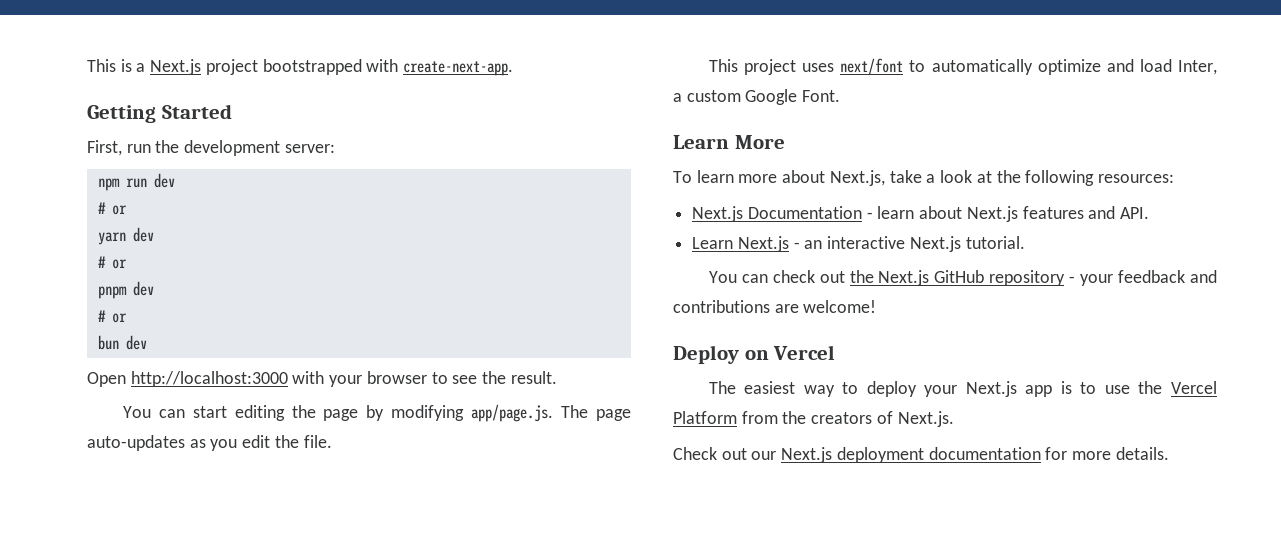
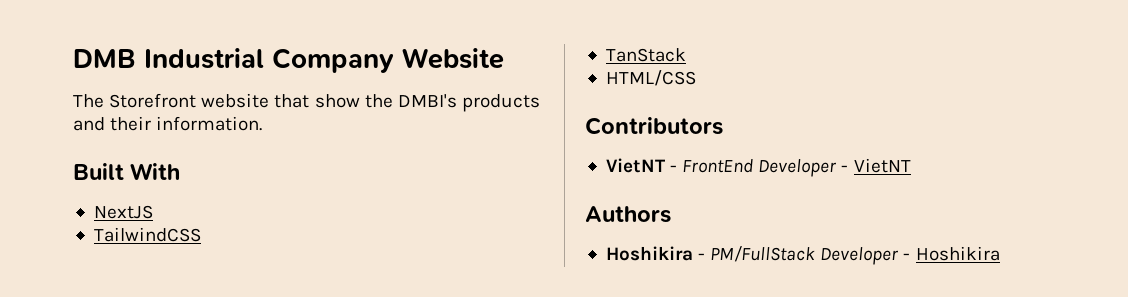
- This is a Next.js project bootstrapped with create-next-app.
- Getting Started
- First, run the development server:
- npm run dev
- # or
- yarn dev
- # or
- pnpm dev
- # or
- bun dev
- Open http://localhost:3000 with your browser to see the result.
- You can start editing the page by modifying app/page.js. The page auto-updates as you edit the file.
- This project uses next/font to automatically optimize and load Inter, a custom Google Font.
- Learn More
- To learn more about Next.js, take a look at the following resources:
- Next.js Documentation - learn about Next.js features and API.
- Learn Next.js - an interactive Next.js tutorial.
- You can check out the Next.js GitHub repository - your feedback and contributions are welcome!
- Deploy on Vercel
- The easiest way to deploy your Next.js app is to use the Vercel Platform from the creators of Next.js.
- Check out our Next.js deployment documentation for more details.
+ DMB Industrial Company Website
+ The Storefront website that show the DMBI's products and their information.
+ Built With
+ NextJS
+ TailwindCSS
+ TanStack
+ HTML/CSS
+ Contributors
+ VietNT - FrontEnd Developer - VietNT
+ Authors
+ Hoshikira - PM/FullStack Developer - Hoshikira

